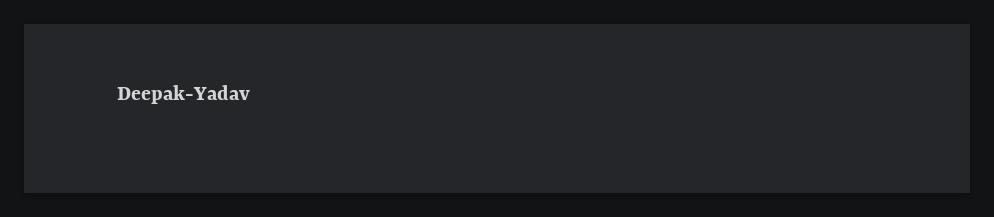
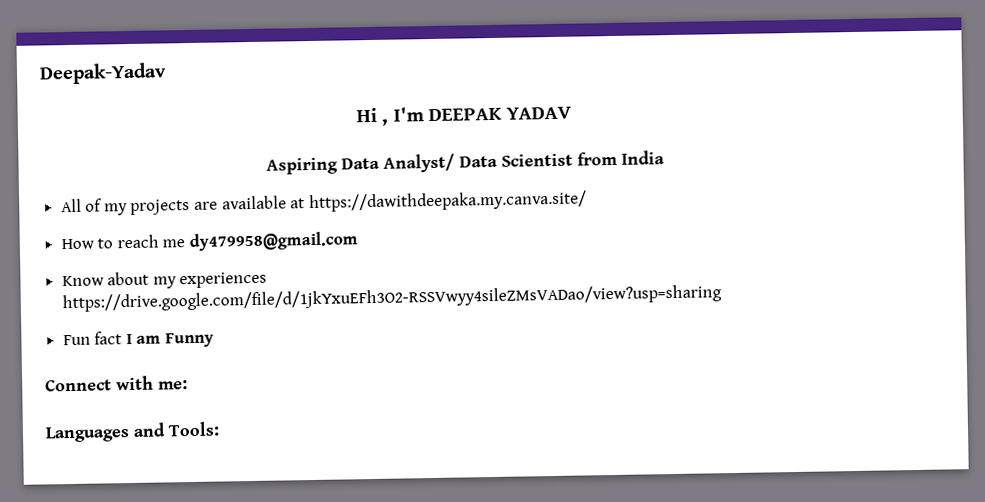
+ Hi , I'm DEEPAK YADAV
+ Aspiring Data Analyst/ Data Scientist from India
+ All of my projects are available at https://dawithdeepaka.my.canva.site/
+ How to reach me dy479958@gmail.com
+ Know about my experiences https://drive.google.com/file/d/1jkYxuEFh3O2-RSSVwyy4sileZMsVADao/view?usp=sharing
+ Fun fact I am Funny
+ Connect with me:
+ Languages and Tools:

